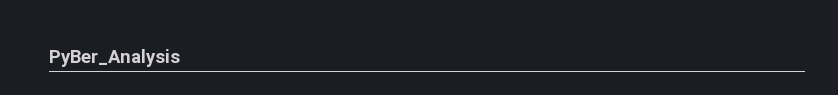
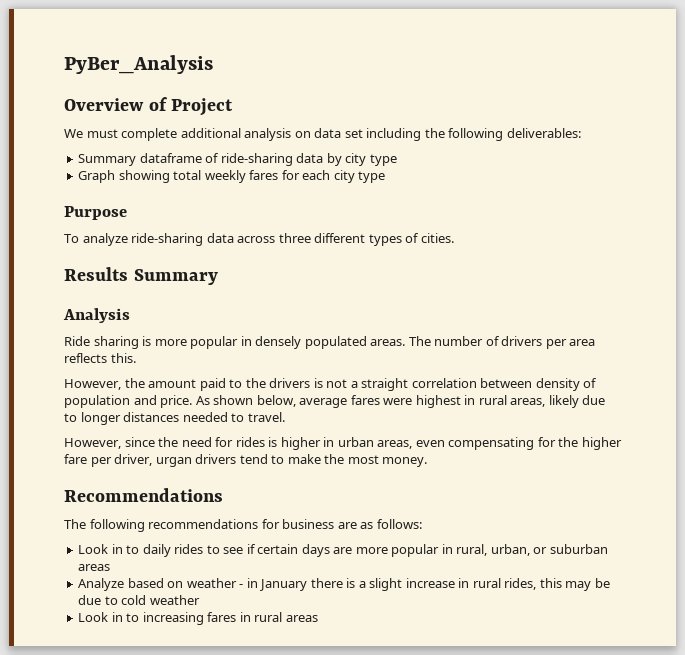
+ Overview of Project
+ We must complete additional analysis on data set including the following deliverables:
+ Summary dataframe of ride-sharing data by city type
+ Graph showing total weekly fares for each city type
+ Purpose
+ To analyze ride-sharing data across three different types of cities.
+ Results Summary
+ Analysis
+ Ride sharing is more popular in densely populated areas. The number of drivers per area reflects this.
+ However, the amount paid to the drivers is not a straight correlation between density of population and price. As shown below, average fares were highest in rural areas, likely due to longer distances needed to travel.
+ However, since the need for rides is higher in urban areas, even compensating for the higher fare per driver, urgan drivers tend to make the most money.
+ Recommendations
+ The following recommendations for business are as follows:
+ Look in to daily rides to see if certain days are more popular in rural, urban, or suburban areas
+ Analyze based on weather - in January there is a slight increase in rural rides, this may be due to cold weather
+ Look in to increasing fares in rural areas

